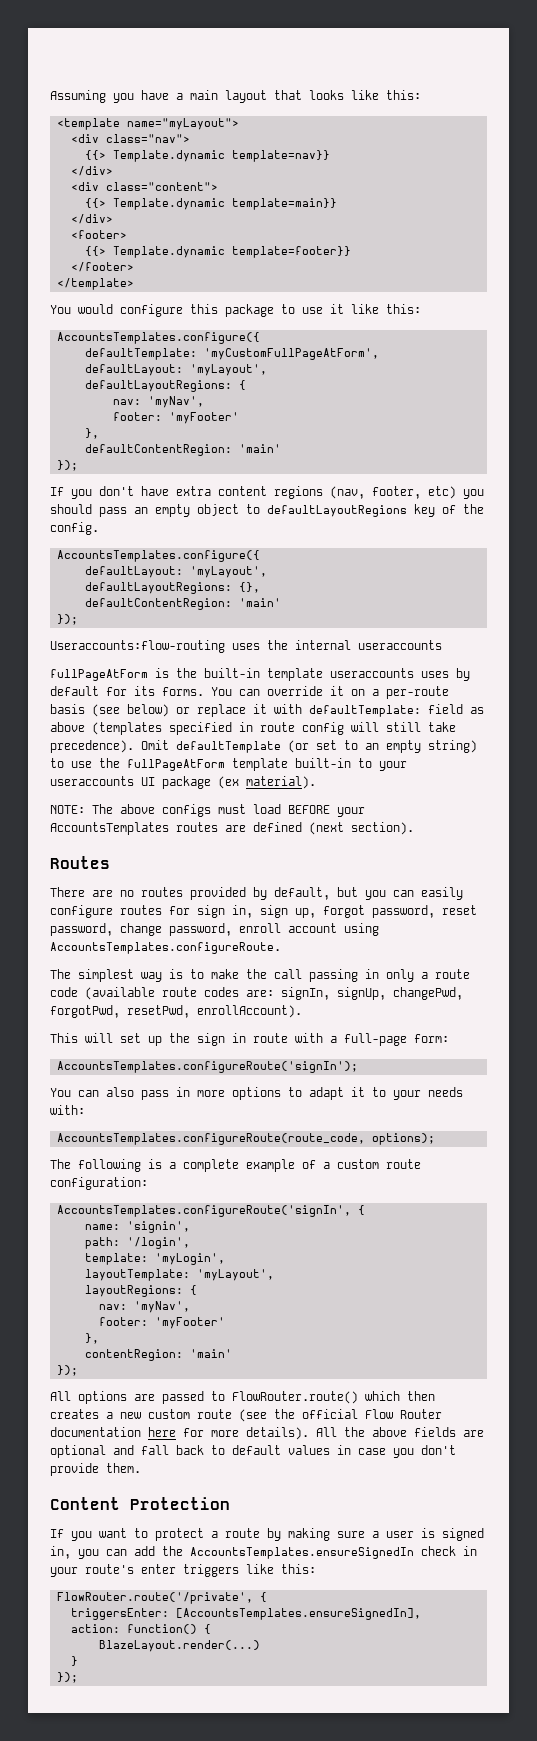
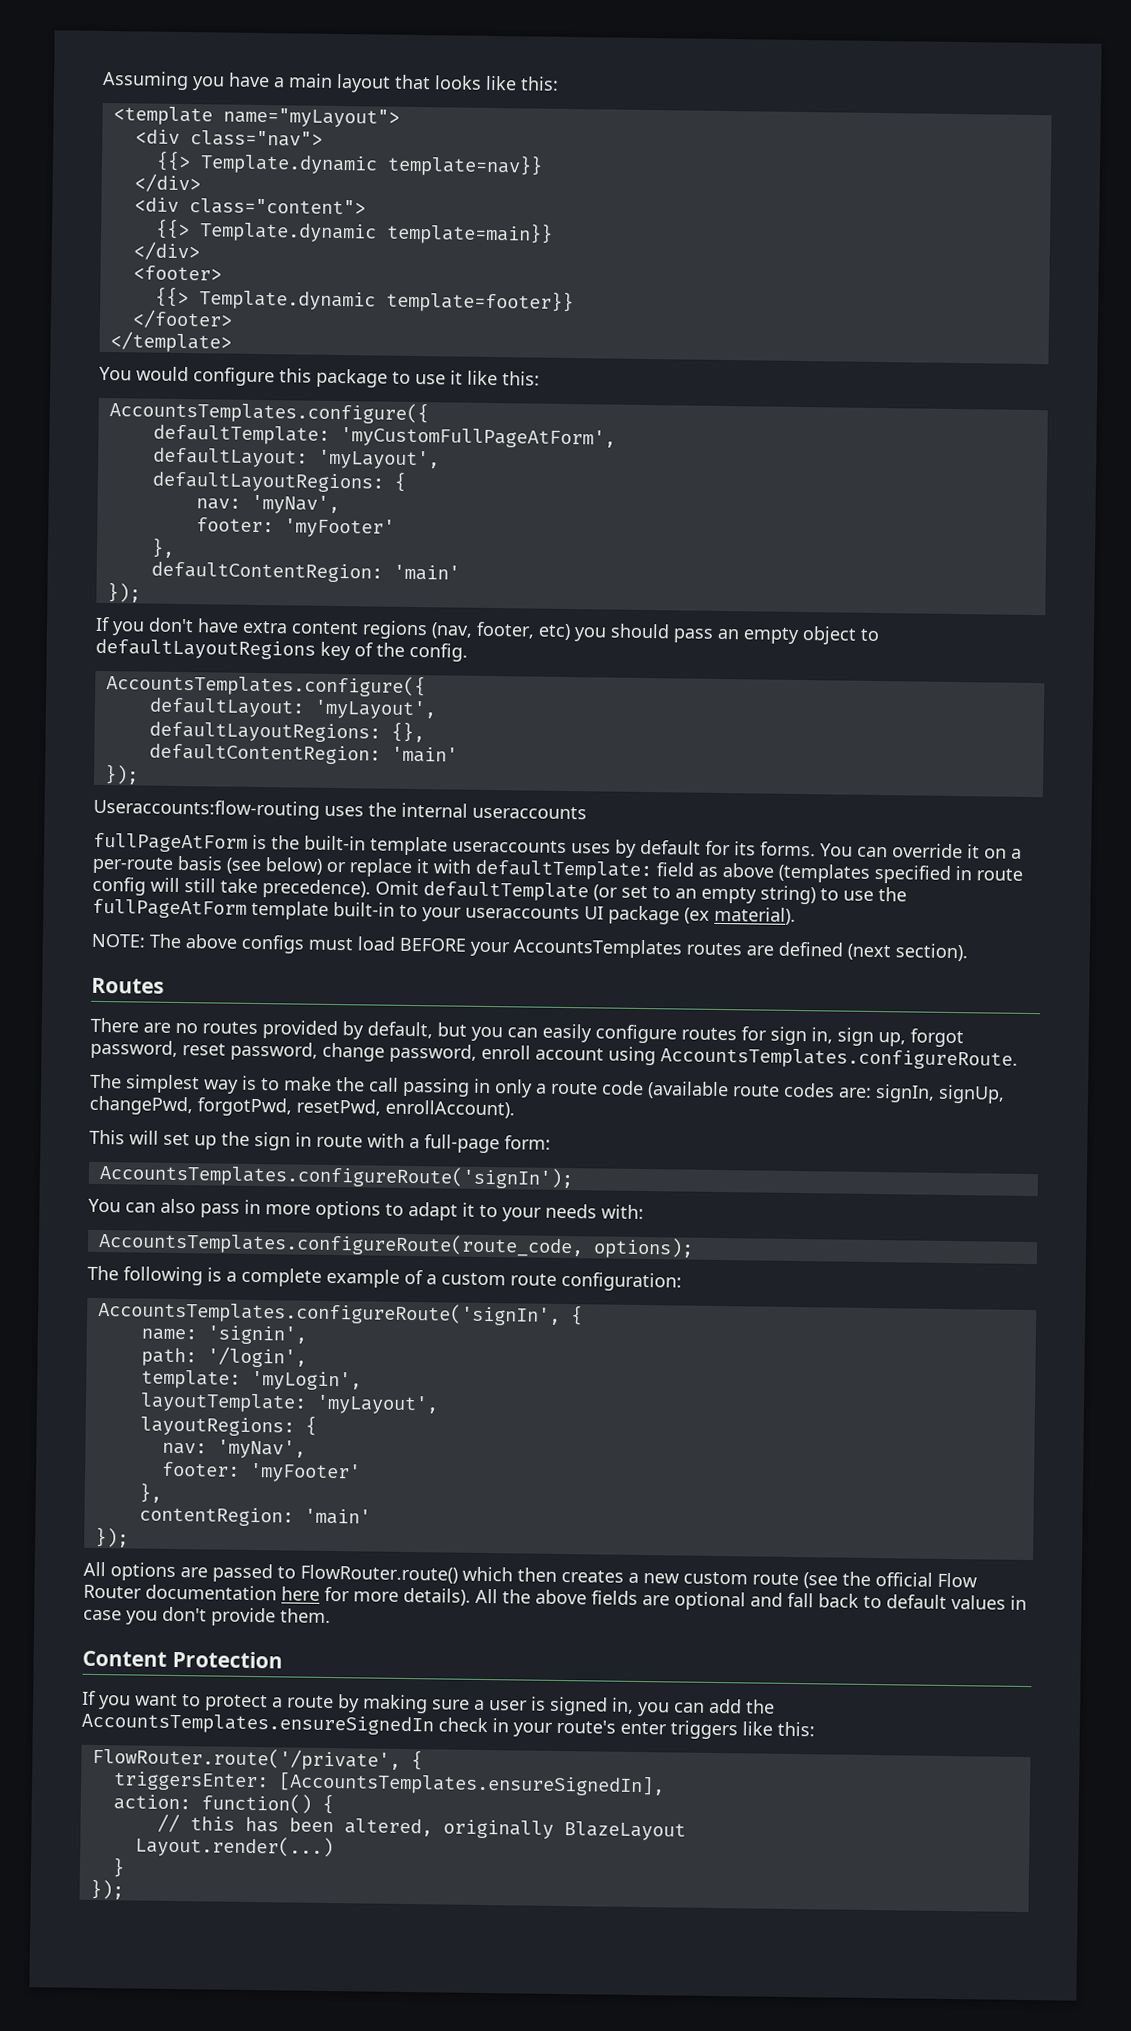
- BlazeLayout.render(...)
+ // this has been altered, originally BlazeLayout
+ Layout.render(...)

